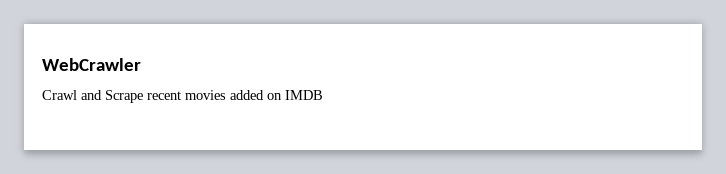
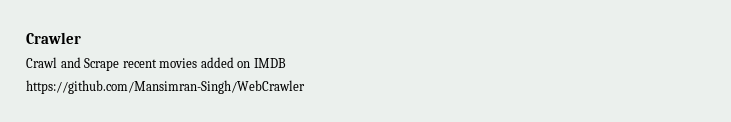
- WebCrawler
+ Crawler
+ https://github.com/Mansimran-Singh/WebCrawler

